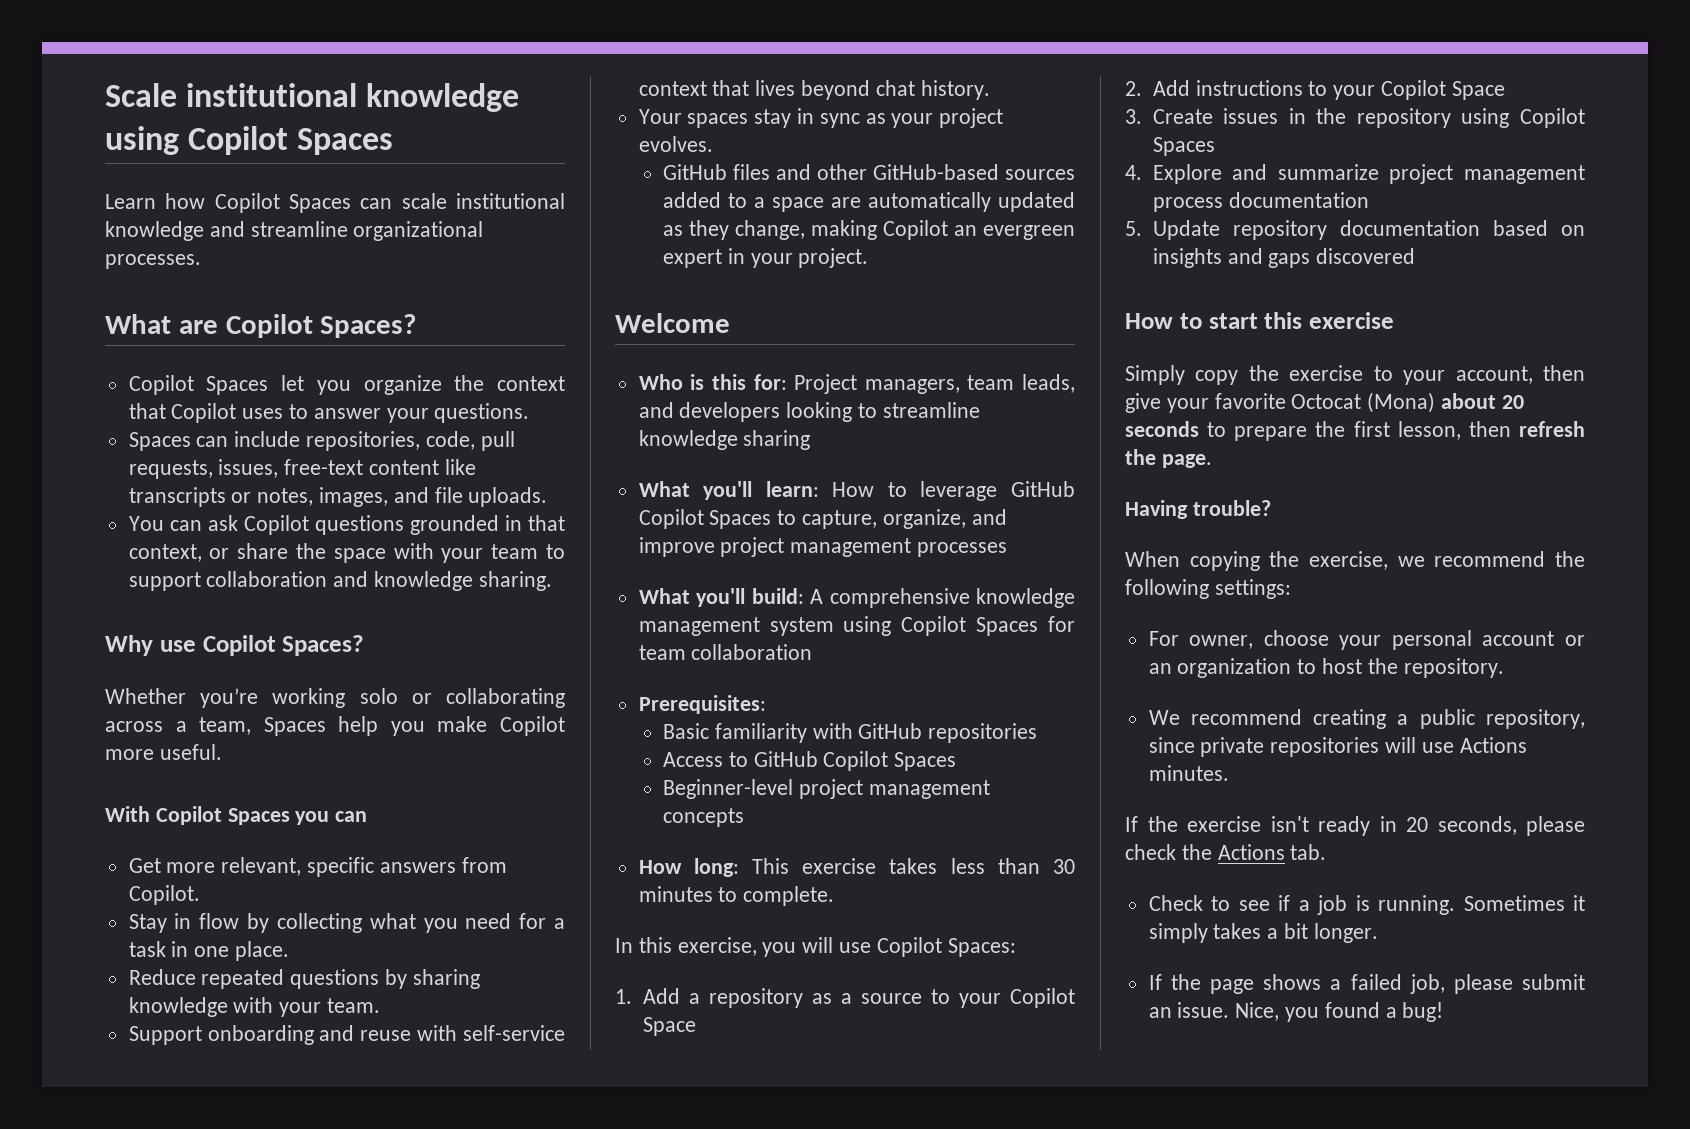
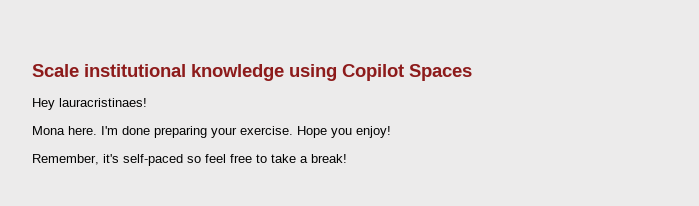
- Learn how Copilot Spaces can scale institutional knowledge and streamline organizational processes.
- What are Copilot Spaces?
- Copilot Spaces let you organize the context that Copilot uses to answer your questions.
- Spaces can include repositories, code, pull requests, issues, free-text content like transcripts or notes, images, and file uploads.
- You can ask Copilot questions grounded in that context, or share the space with your team to support collaboration and knowledge sharing.
- Why use Copilot Spaces?
- Whether you’re working solo or collaborating across a team, Spaces help you make Copilot more useful.
- With Copilot Spaces you can
- Get more relevant, specific answers from Copilot.
- Stay in flow by collecting what you need for a task in one place.
- Reduce repeated questions by sharing knowledge with your team.
- Support onboarding and reuse with self-service context that lives beyond chat history.
- Your spaces stay in sync as your project evolves.
- GitHub files and other GitHub-based sources added to a space are automatically updated as they change, making Copilot an evergreen expert in your project.
- Welcome
- Who is this for: Project managers, team leads, and developers looking to streamline knowledge sharing
- What you'll learn: How to leverage GitHub Copilot Spaces to capture, organize, and improve project management processes
- What you'll build: A comprehensive knowledge management system using Copilot Spaces for team collaboration
- Prerequisites:
- Basic familiarity with GitHub repositories
- Access to GitHub Copilot Spaces
- Beginner-level project management concepts
- How long: This exercise takes less than 30 minutes to complete.
- In this exercise, you will use Copilot Spaces:
- 1. Add a repository as a source to your Copilot Space
- 2. Add instructions to your Copilot Space
- 3. Create issues in the repository using Copilot Spaces
- 4. Explore and summarize project management process documentation
- 5. Update repository documentation based on insights and gaps discovered
- How to start this exercise
- Simply copy the exercise to your account, then give your favorite Octocat (Mona) about 20 seconds to prepare the first lesson, then refresh the page.
- Having trouble?
- When copying the exercise, we recommend the following settings:
- For owner, choose your personal account or an organization to host the repository.
- We recommend creating a public repository, since private repositories will use Actions minutes.
- If the exercise isn't ready in 20 seconds, please check the Actions tab.
- Check to see if a job is running. Sometimes it simply takes a bit longer.
- If the page shows a failed job, please submit an issue. Nice, you found a bug!
+ Hey lauracristinaes!
+ Mona here. I'm done preparing your exercise. Hope you enjoy!
+ Remember, it's self-paced so feel free to take a break!

